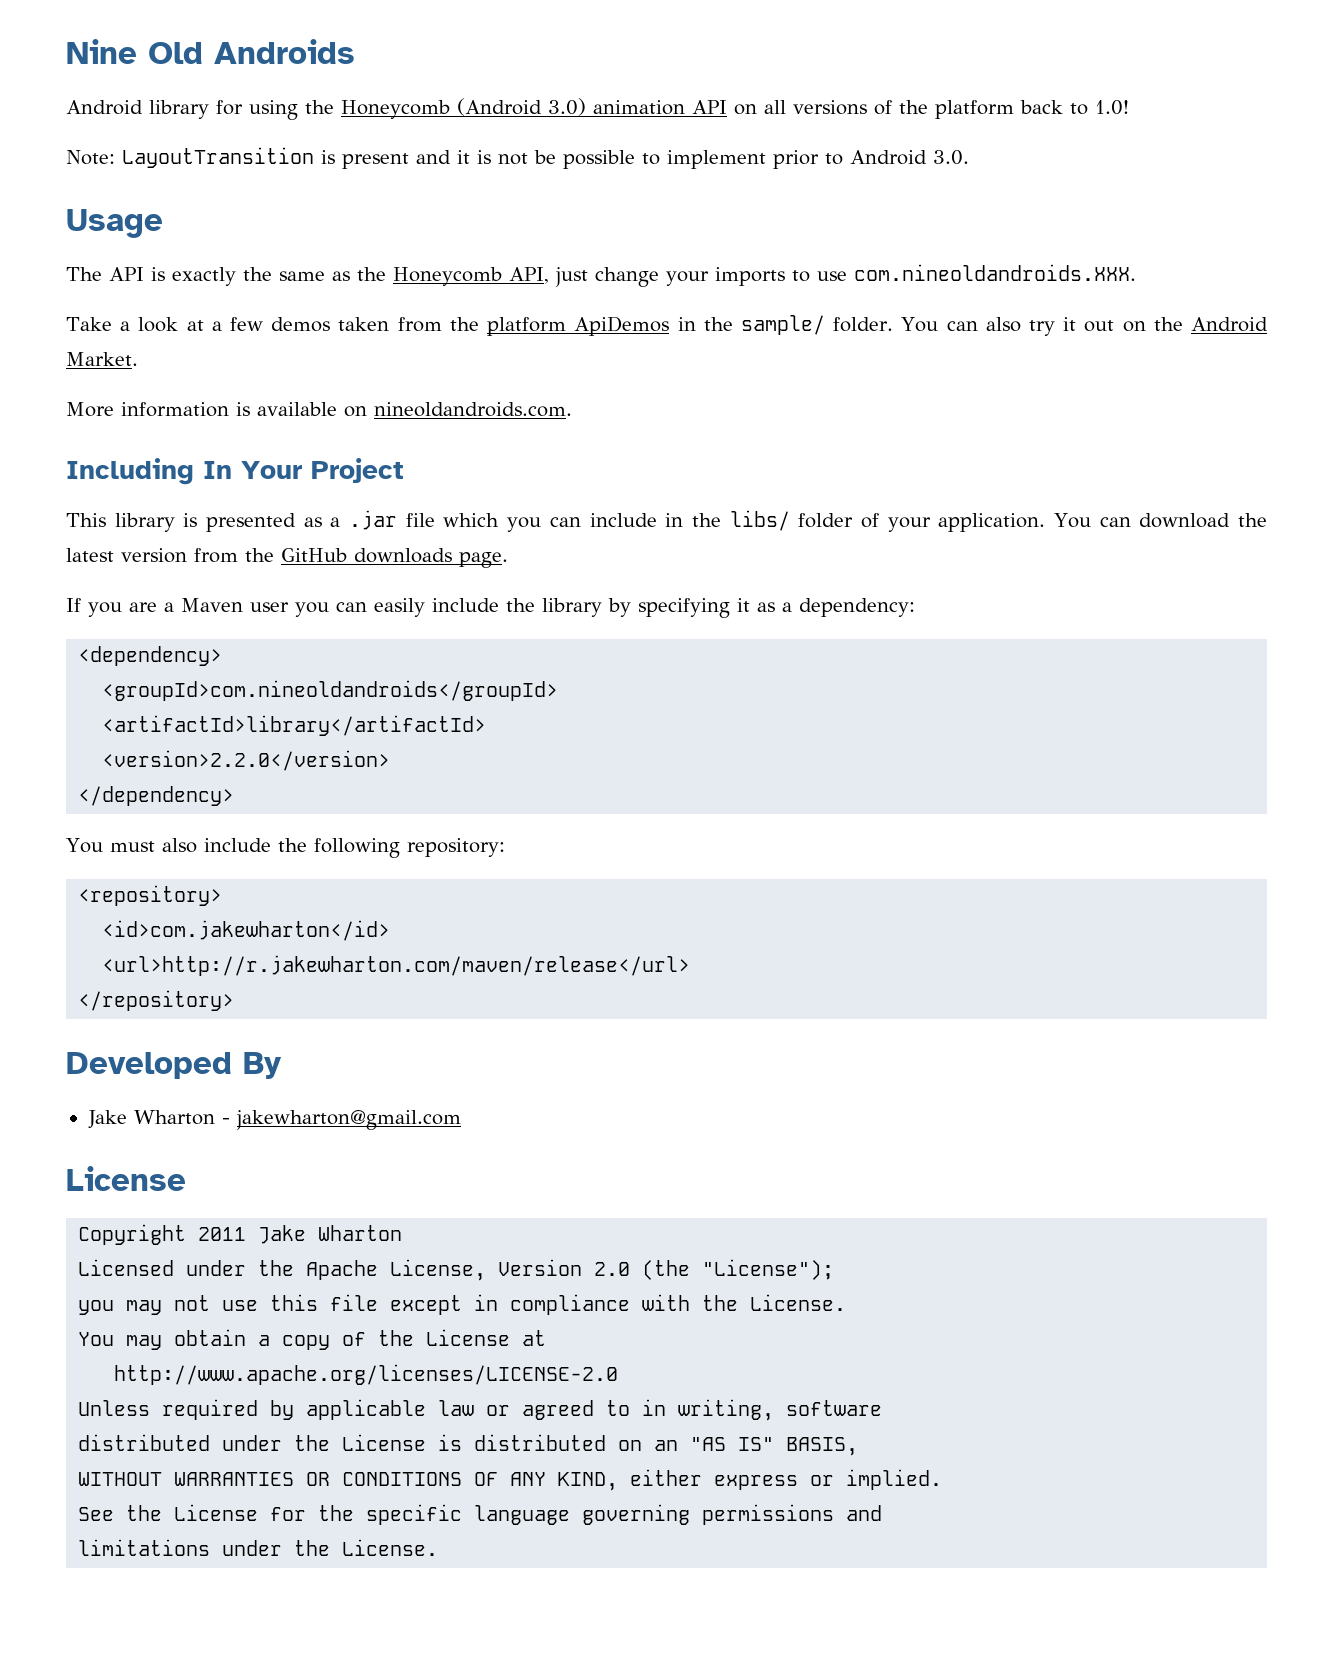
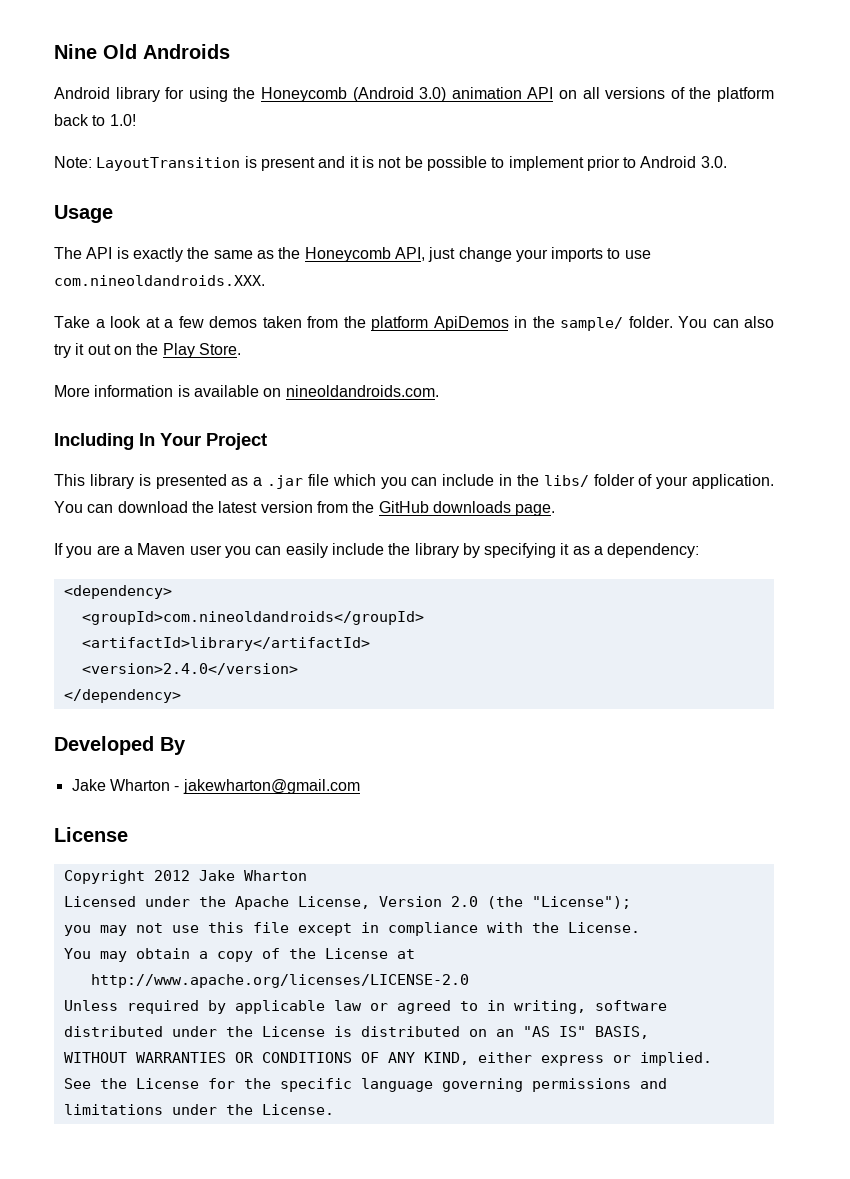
- You can also try it out on the Android Market.
+ You can also try it out on the Play Store.
- <version>2.2.0</version>
+ <version>2.4.0</version>
- You must also include the following repository:
- <repository>
- <id>com.jakewharton</id>
- <url>http://r.jakewharton.com/maven/release</url>
- </repository>
- Copyright 2011 Jake Wharton
+ Copyright 2012 Jake Wharton

